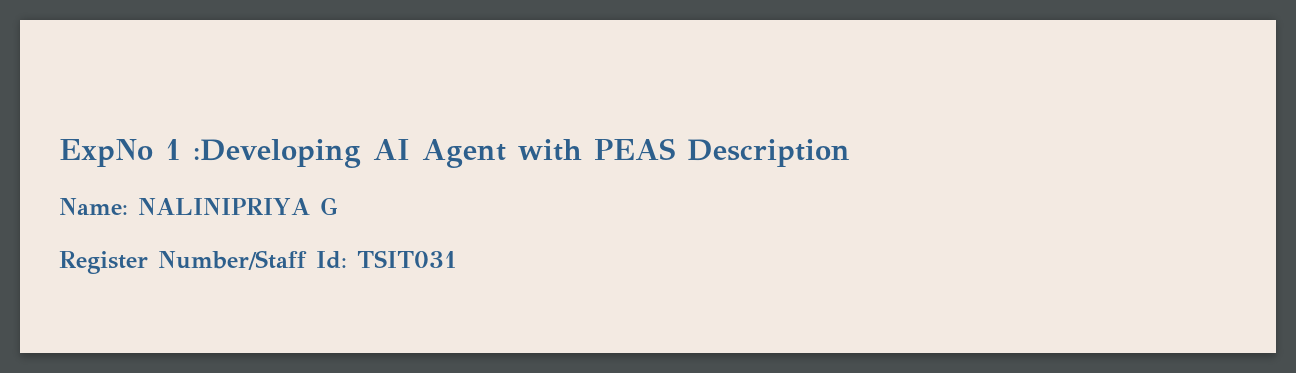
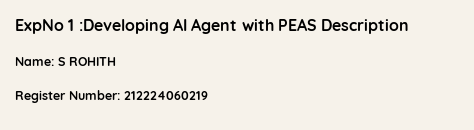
- Name: NALINIPRIYA G
+ Name: S ROHITH
- Register Number/Staff Id: TSIT031
+ Register Number: 212224060219

